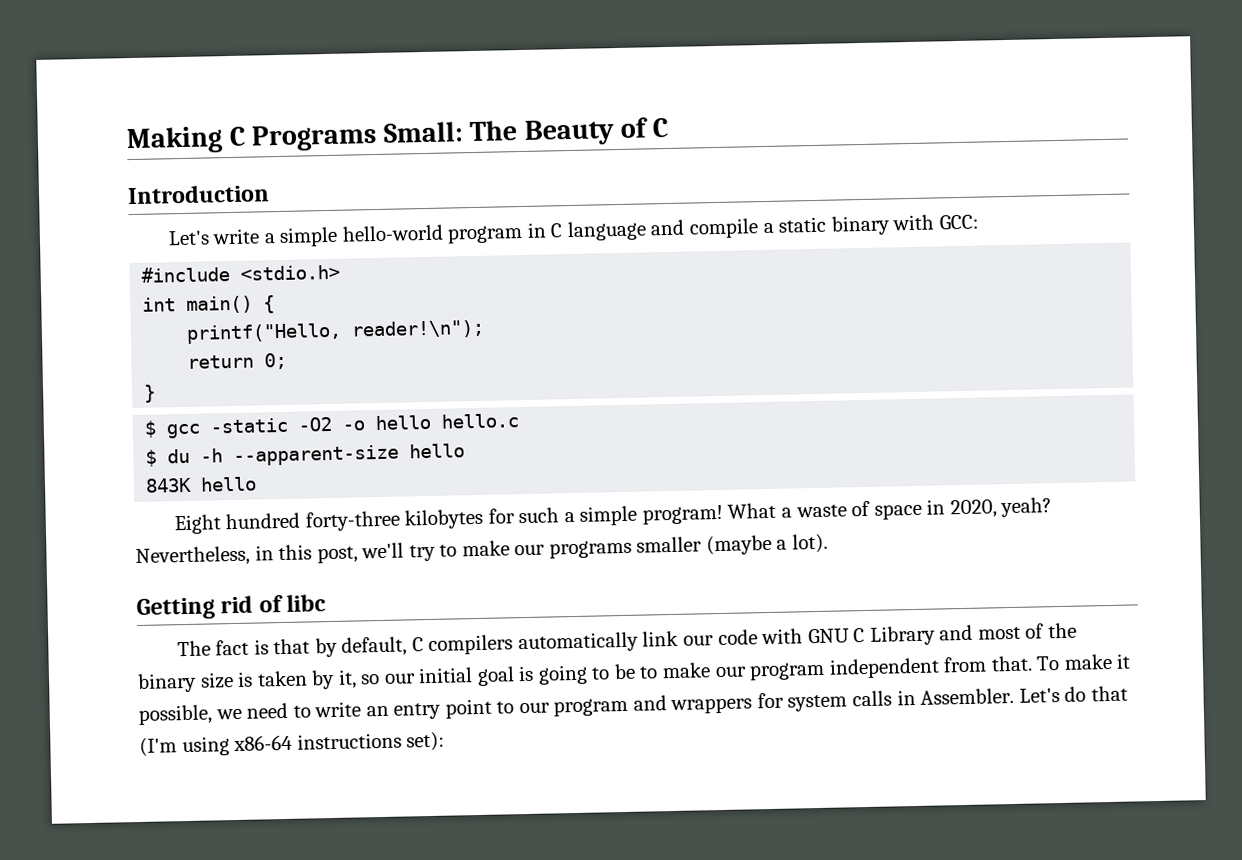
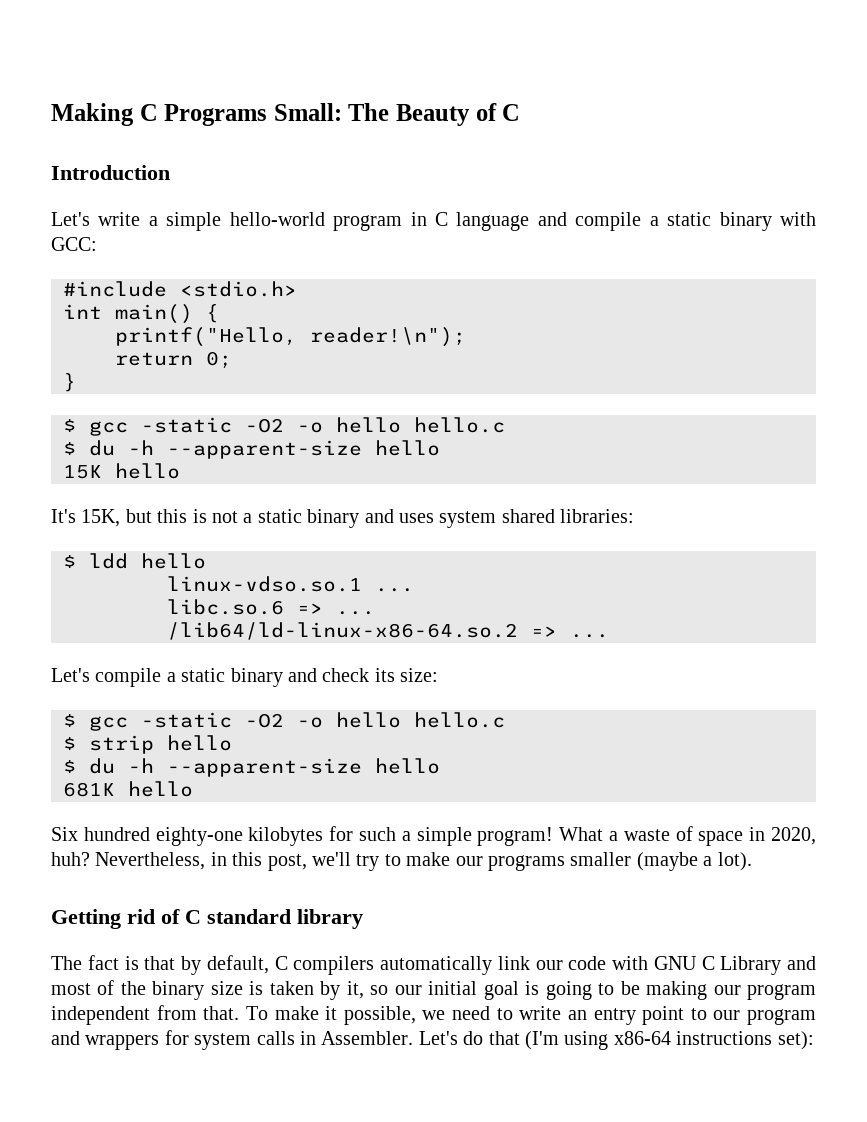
- 843K hello
- Eight hundred forty-three kilobytes for such a simple program!
+ 15K hello
+ It's 15K, but this is not a static binary and uses system shared libraries:
+ $ ldd hello
+ linux-vdso.so.1 ...
+ libc.so.6 => ...
+ /lib64/ld-linux-x86-64.so.2 => ...
+ Let's compile a static binary and check its size:
+ $ gcc -static -O2 -o hello hello.c
+ $ strip hello
+ $ du -h --apparent-size hello
+ 681K hello
+ Six hundred eighty-one kilobytes for such a simple program!
- What a waste of space in 2020, yeah?
+ What a waste of space in 2020, huh?
- Getting rid of libc
+ Getting rid of C standard library
- The fact is that by default, C compilers automatically link our code with GNU C Library and most of the binary size is taken by it, so our initial goal is going to be to make our program independent from that.
+ The fact is that by default, C compilers automatically link our code with GNU C Library and most of the binary size is taken by it, so our initial goal is going to be making our program independent from that.

